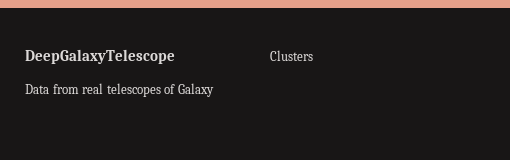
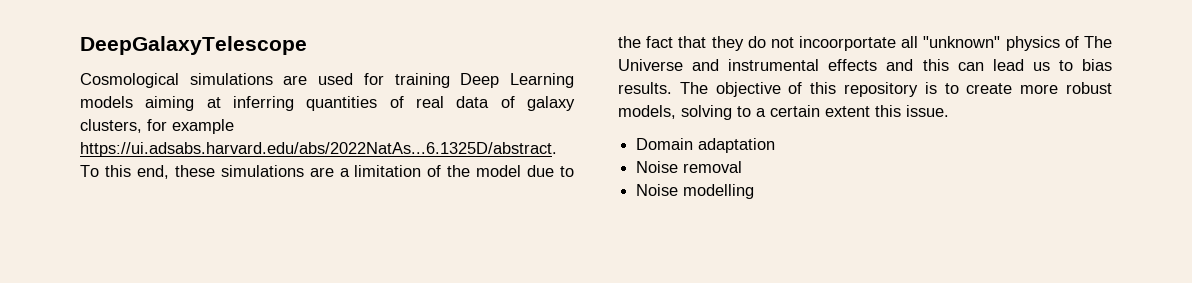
- Data from real telescopes of Galaxy Clusters
+ Cosmological simulations are used for training Deep Learning models aiming at inferring quantities of real data of galaxy clusters, for example https://ui.adsabs.harvard.edu/abs/2022NatAs...6.1325D/abstract. To this end, these simulations are a limitation of the model due to the fact that they do not incoorportate all "unknown" physics of The Universe and instrumental effects and this can lead us to bias results. The objective of this repository is to create more robust models, solving to a certain extent this issue.
+ Domain adaptation
+ Noise removal
+ Noise modelling

